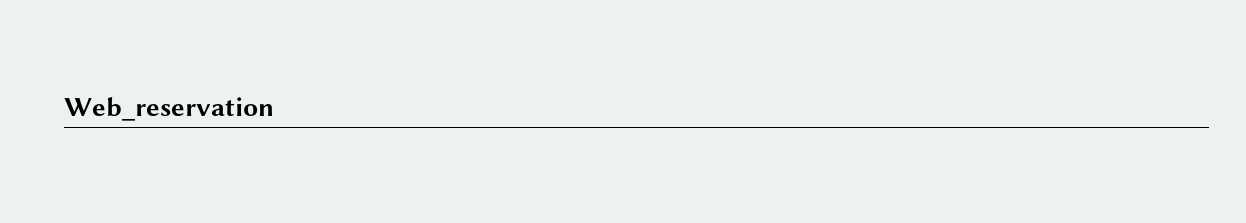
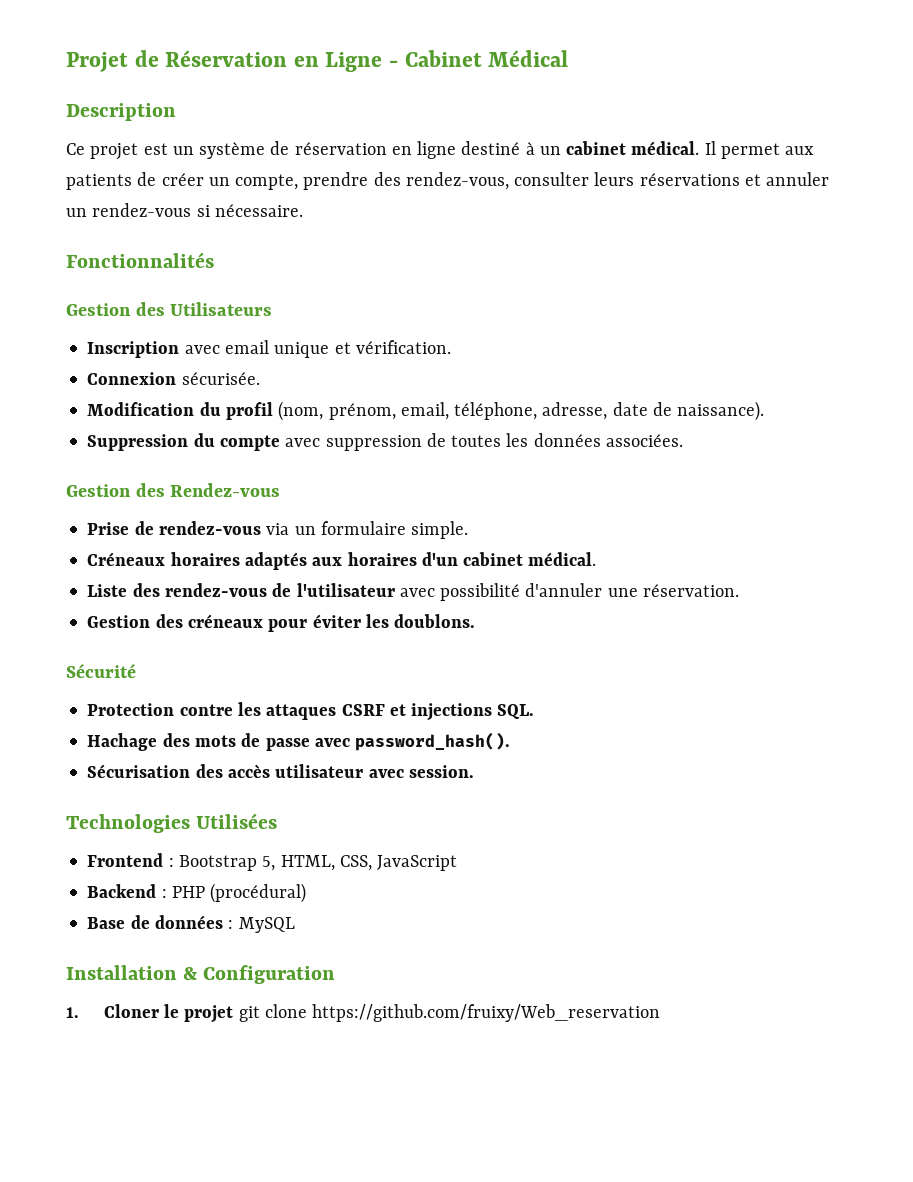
- Web_reservation
+ Projet de Réservation en Ligne - Cabinet Médical
+ Description
+ Ce projet est un système de réservation en ligne destiné à un cabinet médical. Il permet aux patients de créer un compte, prendre des rendez-vous, consulter leurs réservations et annuler un rendez-vous si nécessaire.
+ Fonctionnalités
+ Gestion des Utilisateurs
+ Inscription avec email unique et vérification.
+ Connexion sécurisée.
+ Modification du profil (nom, prénom, email, téléphone, adresse, date de naissance).
+ Suppression du compte avec suppression de toutes les données associées.
+ Gestion des Rendez-vous
+ Prise de rendez-vous via un formulaire simple.
+ Créneaux horaires adaptés aux horaires d'un cabinet médical.
+ Liste des rendez-vous de l'utilisateur avec possibilité d'annuler une réservation.
+ Gestion des créneaux pour éviter les doublons.
+ Sécurité
+ Protection contre les attaques CSRF et injections SQL.
+ Hachage des mots de passe avec password_hash().
+ Sécurisation des accès utilisateur avec session.
+ Technologies Utilisées
+ Frontend : Bootstrap 5, HTML, CSS, JavaScript
+ Backend : PHP (procédural)
+ Base de données : MySQL
+ Installation & Configuration
+ 1. Cloner le projet git clone https://github.com/fruixy/Web_reservation

